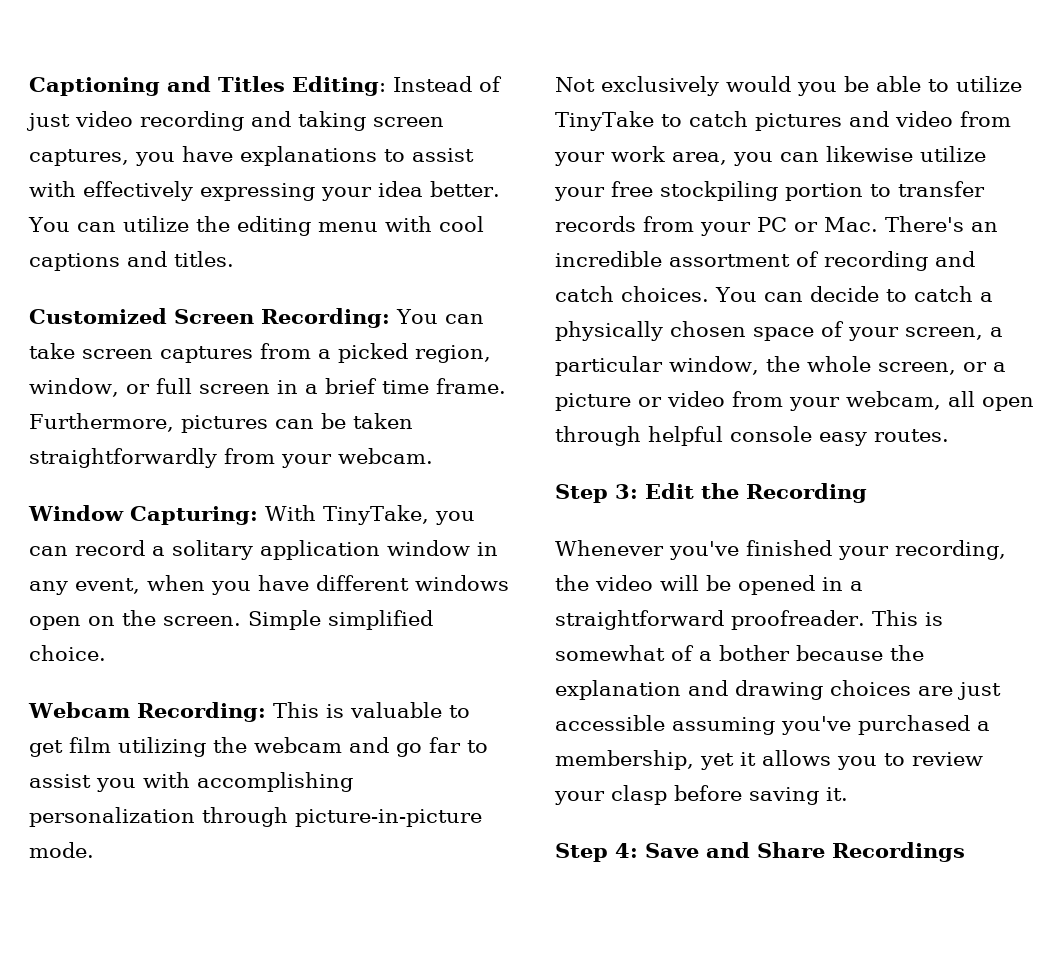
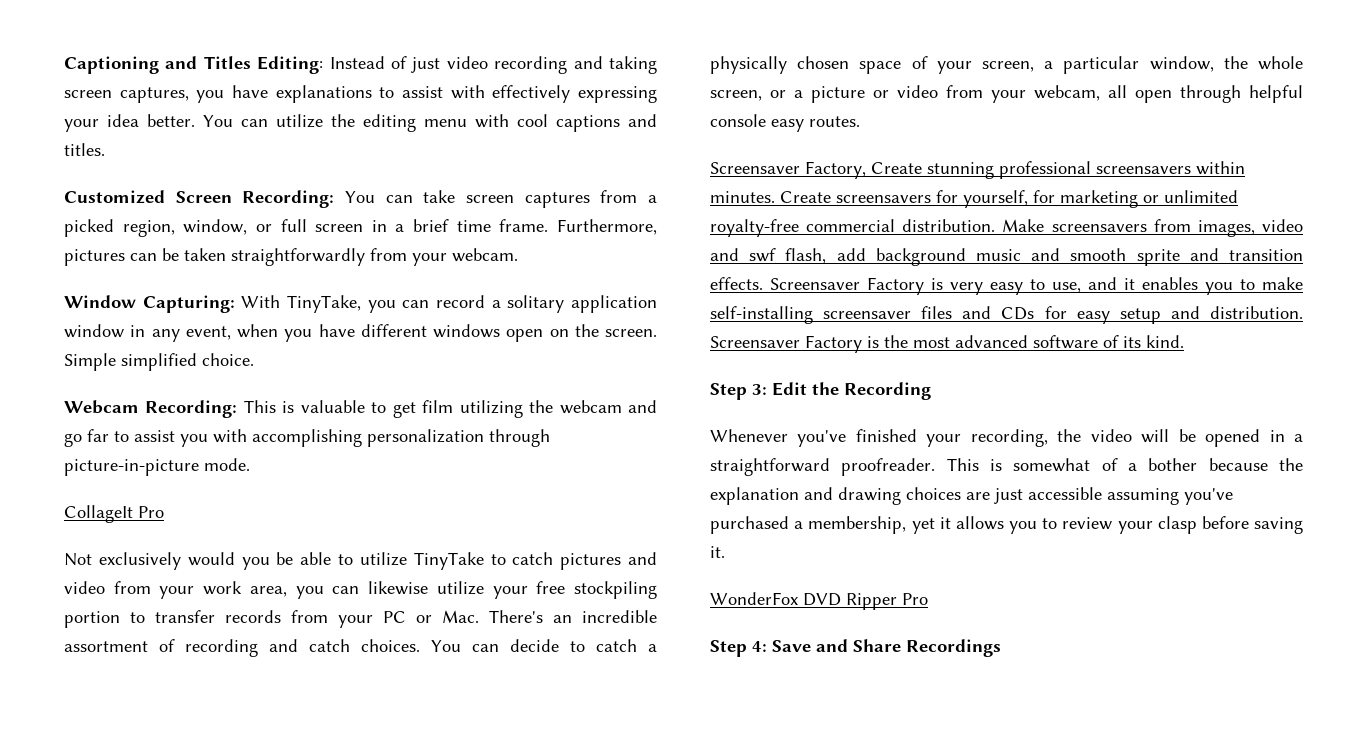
+ CollageIt Pro
+ Screensaver Factory, Create stunning professional screensavers within minutes. Create screensavers for yourself, for marketing or unlimited royalty-free commercial distribution. Make screensavers from images, video and swf flash, add background music and smooth sprite and transition effects. Screensaver Factory is very easy to use, and it enables you to make self-installing screensaver files and CDs for easy setup and distribution. Screensaver Factory is the most advanced software of its kind.
+ WonderFox DVD Ripper Pro

